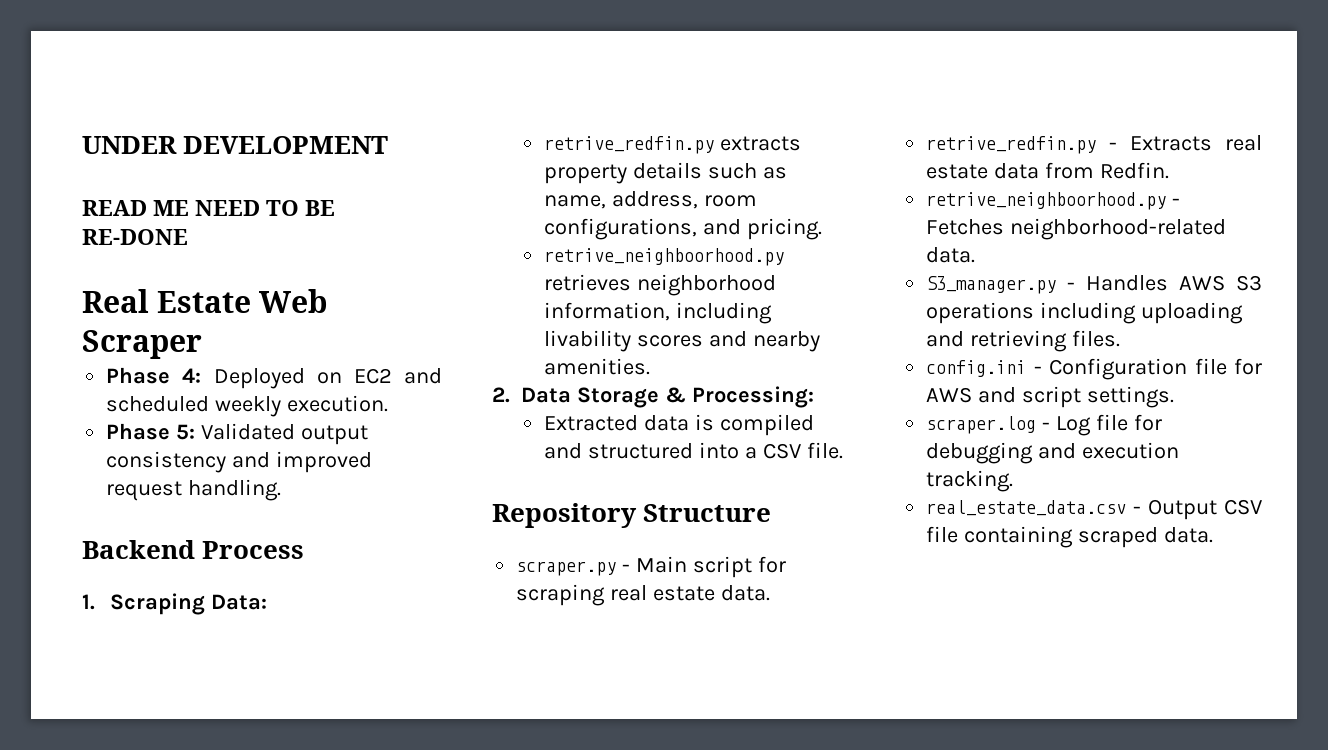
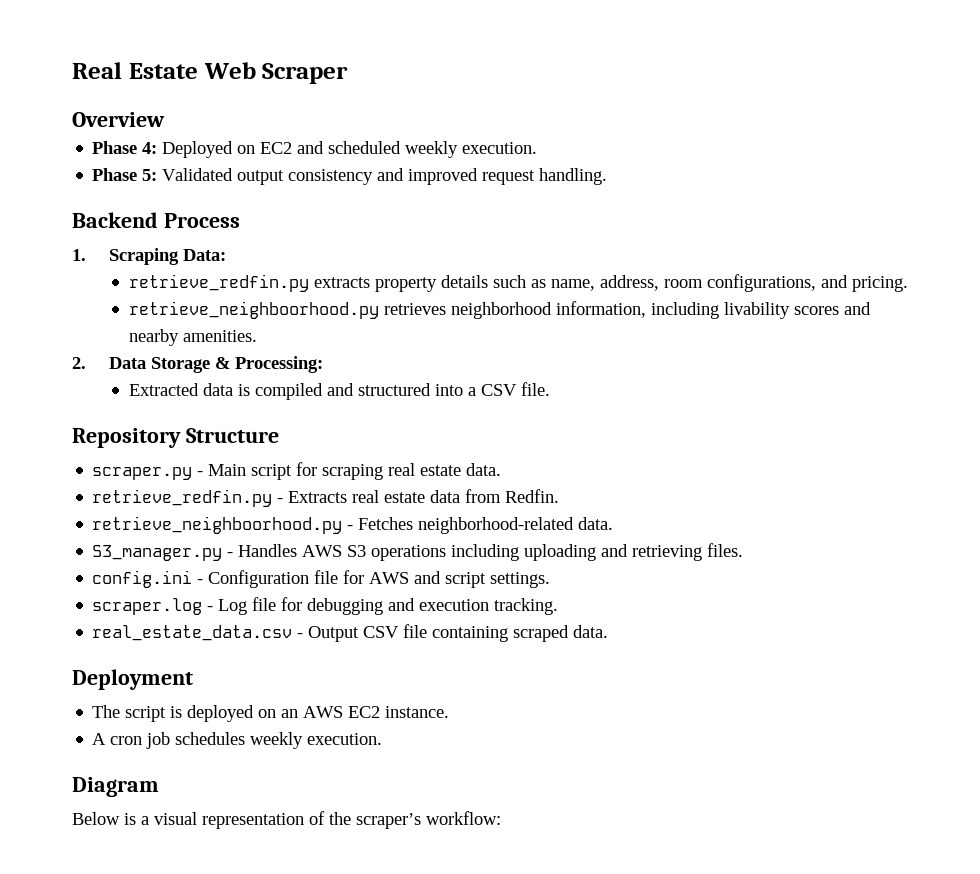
- UNDER DEVELOPMENT
- READ ME NEED TO BE RE-DONE
+ Overview
- retrive_redfin.py extracts property details such as name, address, room configurations, and pricing.
+ retrieve_redfin.py extracts property details such as name, address, room configurations, and pricing.
- retrive_neighboorhood.py retrieves neighborhood information, including livability scores and nearby amenities.
+ retrieve_neighboorhood.py retrieves neighborhood information, including livability scores and nearby amenities.
- retrive_redfin.py - Extracts real estate data from Redfin.
+ retrieve_redfin.py - Extracts real estate data from Redfin.
- retrive_neighboorhood.py - Fetches neighborhood-related data.
+ retrieve_neighboorhood.py - Fetches neighborhood-related data.
+ Deployment
+ The script is deployed on an AWS EC2 instance.
+ A cron job schedules weekly execution.
+ Diagram
+ Below is a visual representation of the scraper’s workflow:

